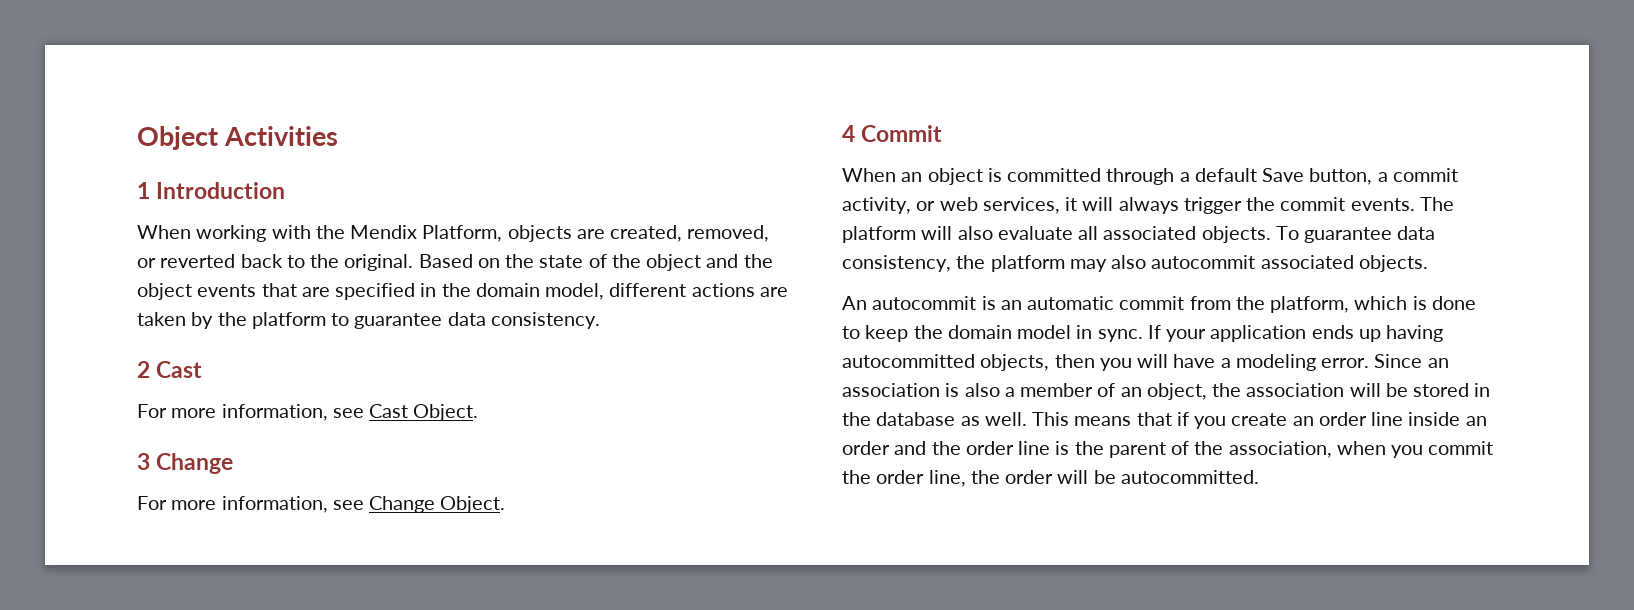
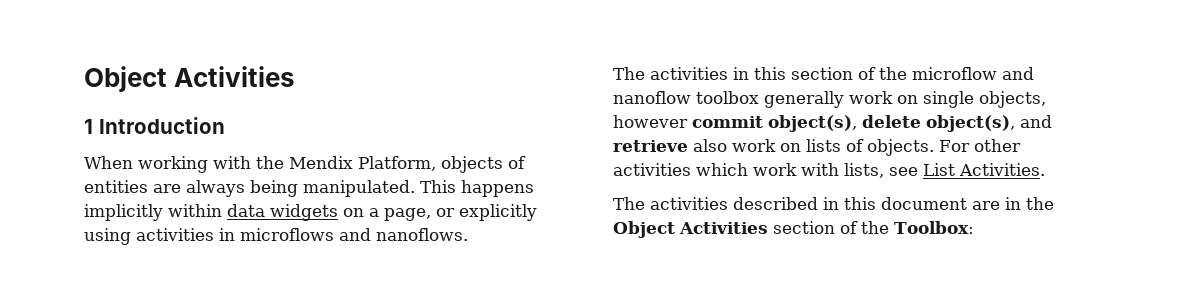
- When working with the Mendix Platform, objects are created, removed, or reverted back to the original. Based on the state of the object and the object events that are specified in the domain model, different actions are taken by the platform to guarantee data consistency.
- 2 Cast
- For more information, see Cast Object.
- 3 Change
- For more information, see Change Object.
- 4 Commit
- When an object is committed through a default Save button, a commit activity, or web services, it will always trigger the commit events. The platform will also evaluate all associated objects. To guarantee data consistency, the platform may also autocommit associated objects.
- An autocommit is an automatic commit from the platform, which is done to keep the domain model in sync. If your application ends up having autocommitted objects, then you will have a modeling error. Since an association is also a member of an object, the association will be stored in the database as well. This means that if you create an order line inside an order and the order line is the parent of the association, when you commit the order line, the order will be autocommitted.
+ When working with the Mendix Platform, objects of entities are always being manipulated. This happens implicitly within data widgets on a page, or explicitly using activities in microflows and nanoflows.
+ The activities in this section of the microflow and nanoflow toolbox generally work on single objects, however commit object(s), delete object(s), and retrieve also work on lists of objects. For other activities which work with lists, see List Activities.
+ The activities described in this document are in the Object Activities section of the Toolbox:

